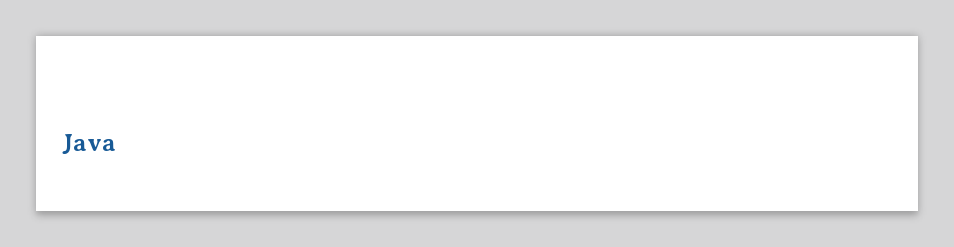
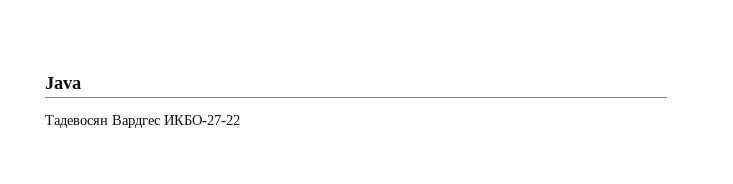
+ Тадевосян Вардгес ИКБО-27-22

